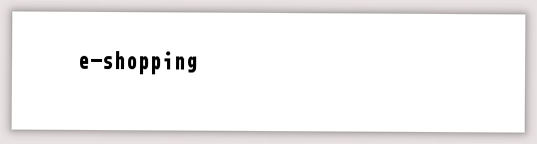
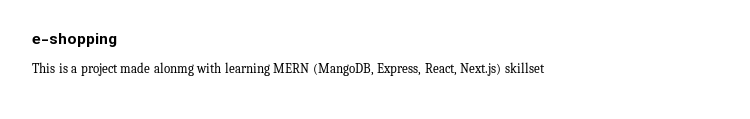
+ This is a project made alonmg with learning MERN (MangoDB, Express, React, Next.js) skillset

